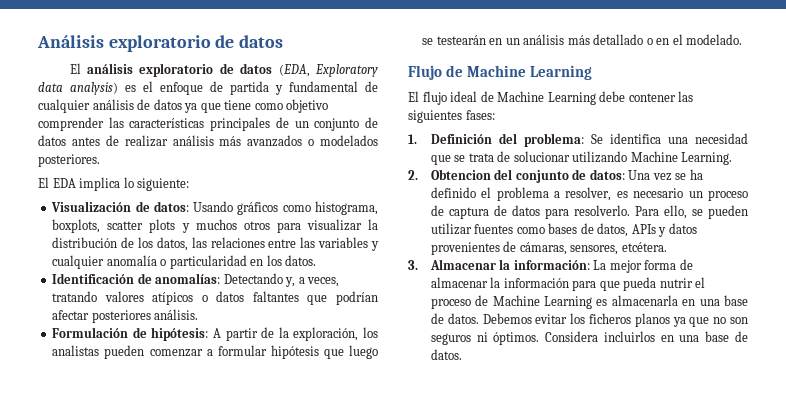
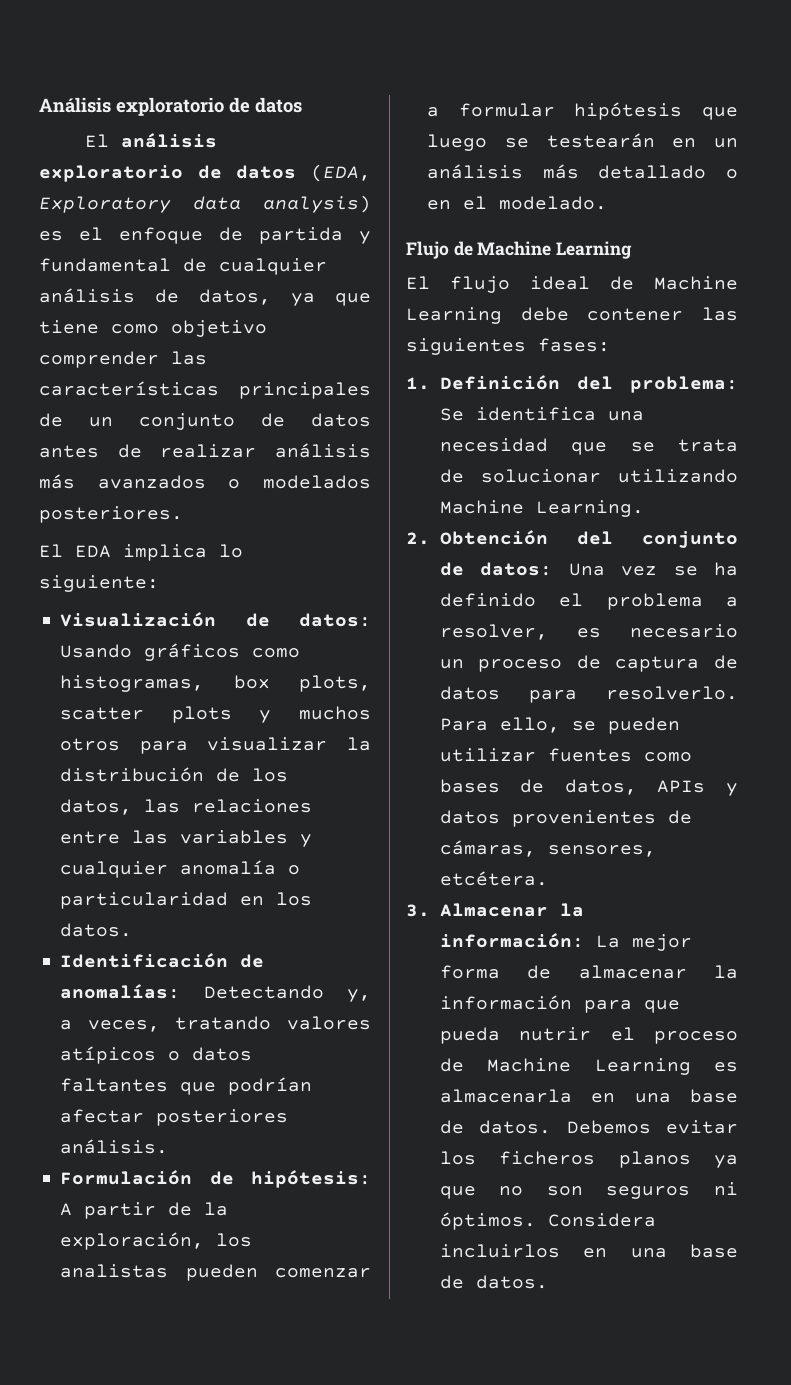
- El análisis exploratorio de datos (EDA, Exploratory data analysis) es el enfoque de partida y fundamental de cualquier análisis de datos ya que tiene como objetivo comprender las características principales de un conjunto de datos antes de realizar análisis más avanzados o modelados posteriores.
+ El análisis exploratorio de datos (EDA, Exploratory data analysis) es el enfoque de partida y fundamental de cualquier análisis de datos, ya que tiene como objetivo comprender las características principales de un conjunto de datos antes de realizar análisis más avanzados o modelados posteriores.
- Visualización de datos: Usando gráficos como histograma, boxplots, scatter plots y muchos otros para visualizar la distribución de los datos, las relaciones entre las variables y cualquier anomalía o particularidad en los datos.
+ Visualización de datos: Usando gráficos como histogramas, box plots, scatter plots y muchos otros para visualizar la distribución de los datos, las relaciones entre las variables y cualquier anomalía o particularidad en los datos.
- 2. Obtencion del conjunto de datos: Una vez se ha definido el problema a resolver, es necesario un proceso de captura de datos para resolverlo.
+ 2. Obtención del conjunto de datos: Una vez se ha definido el problema a resolver, es necesario un proceso de captura de datos para resolverlo.

